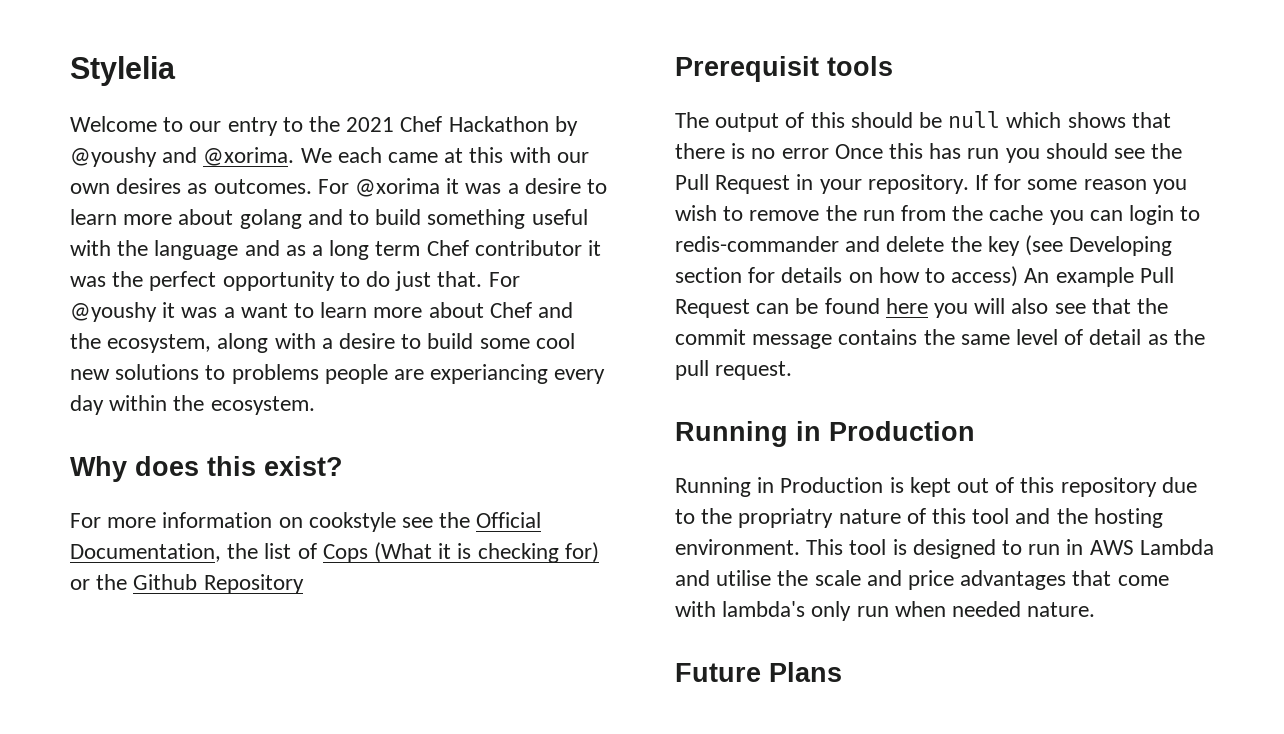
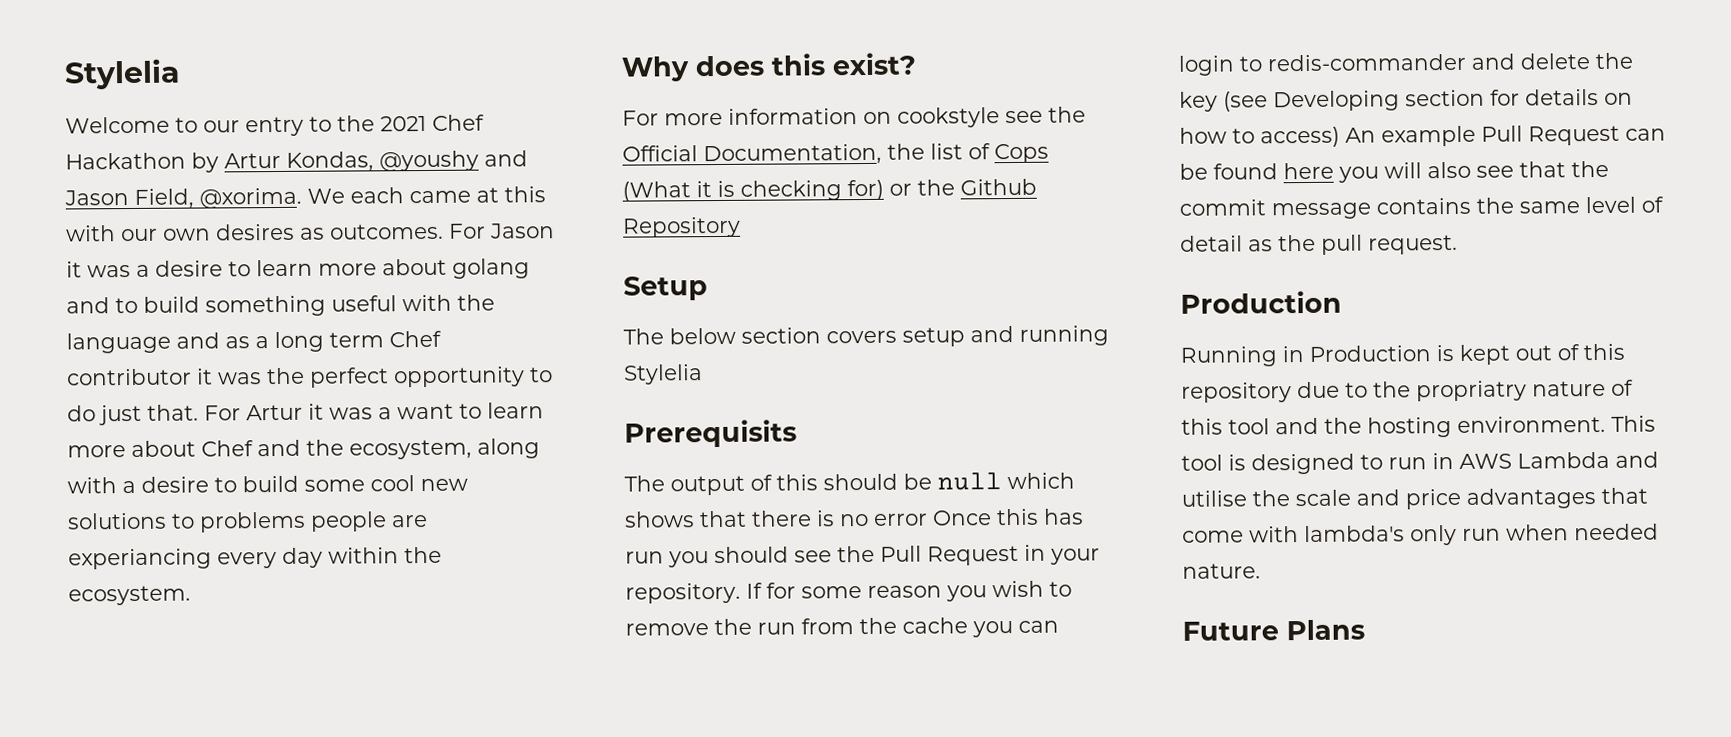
- Welcome to our entry to the 2021 Chef Hackathon by @youshy and @xorima.
+ Welcome to our entry to the 2021 Chef Hackathon by Artur Kondas, @youshy and Jason Field, @xorima.
- For @xorima it was a desire to learn more about golang and to build something useful with the language and as a long term Chef contributor it was the perfect opportunity to do just that.
+ For Jason it was a desire to learn more about golang and to build something useful with the language and as a long term Chef contributor it was the perfect opportunity to do just that.
- For @youshy it was a want to learn more about Chef and the ecosystem, along with a desire to build some cool new solutions to problems people are experiancing every day within the ecosystem.
+ For Artur it was a want to learn more about Chef and the ecosystem, along with a desire to build some cool new solutions to problems people are experiancing every day within the ecosystem.
- Prerequisit tools
+ Setup
+ The below section covers setup and running Stylelia
+ Prerequisits
  If for some reason you wish to remove the run from the cache you can login to redis-commander and delete the key (see Developing section for details on how to access) An example Pull Request can be found here you will also see that the commit message contains the same level of detail as the pull request.
- Running in Production
+ Production

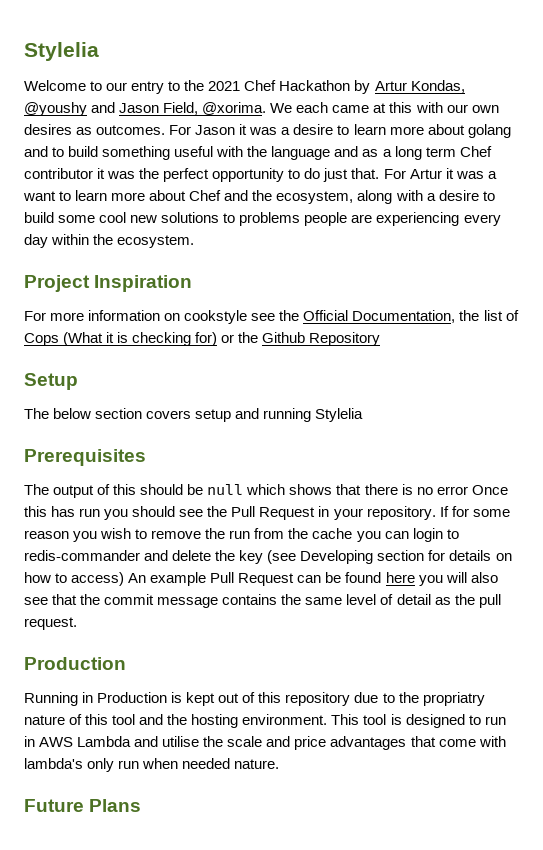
- For Artur it was a want to learn more about Chef and the ecosystem, along with a desire to build some cool new solutions to problems people are experiancing every day within the ecosystem.
+ For Artur it was a want to learn more about Chef and the ecosystem, along with a desire to build some cool new solutions to problems people are experiencing every day within the ecosystem.
- Why does this exist?
+ Project Inspiration
- Prerequisits
+ Prerequisites

